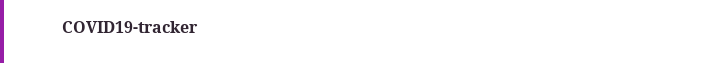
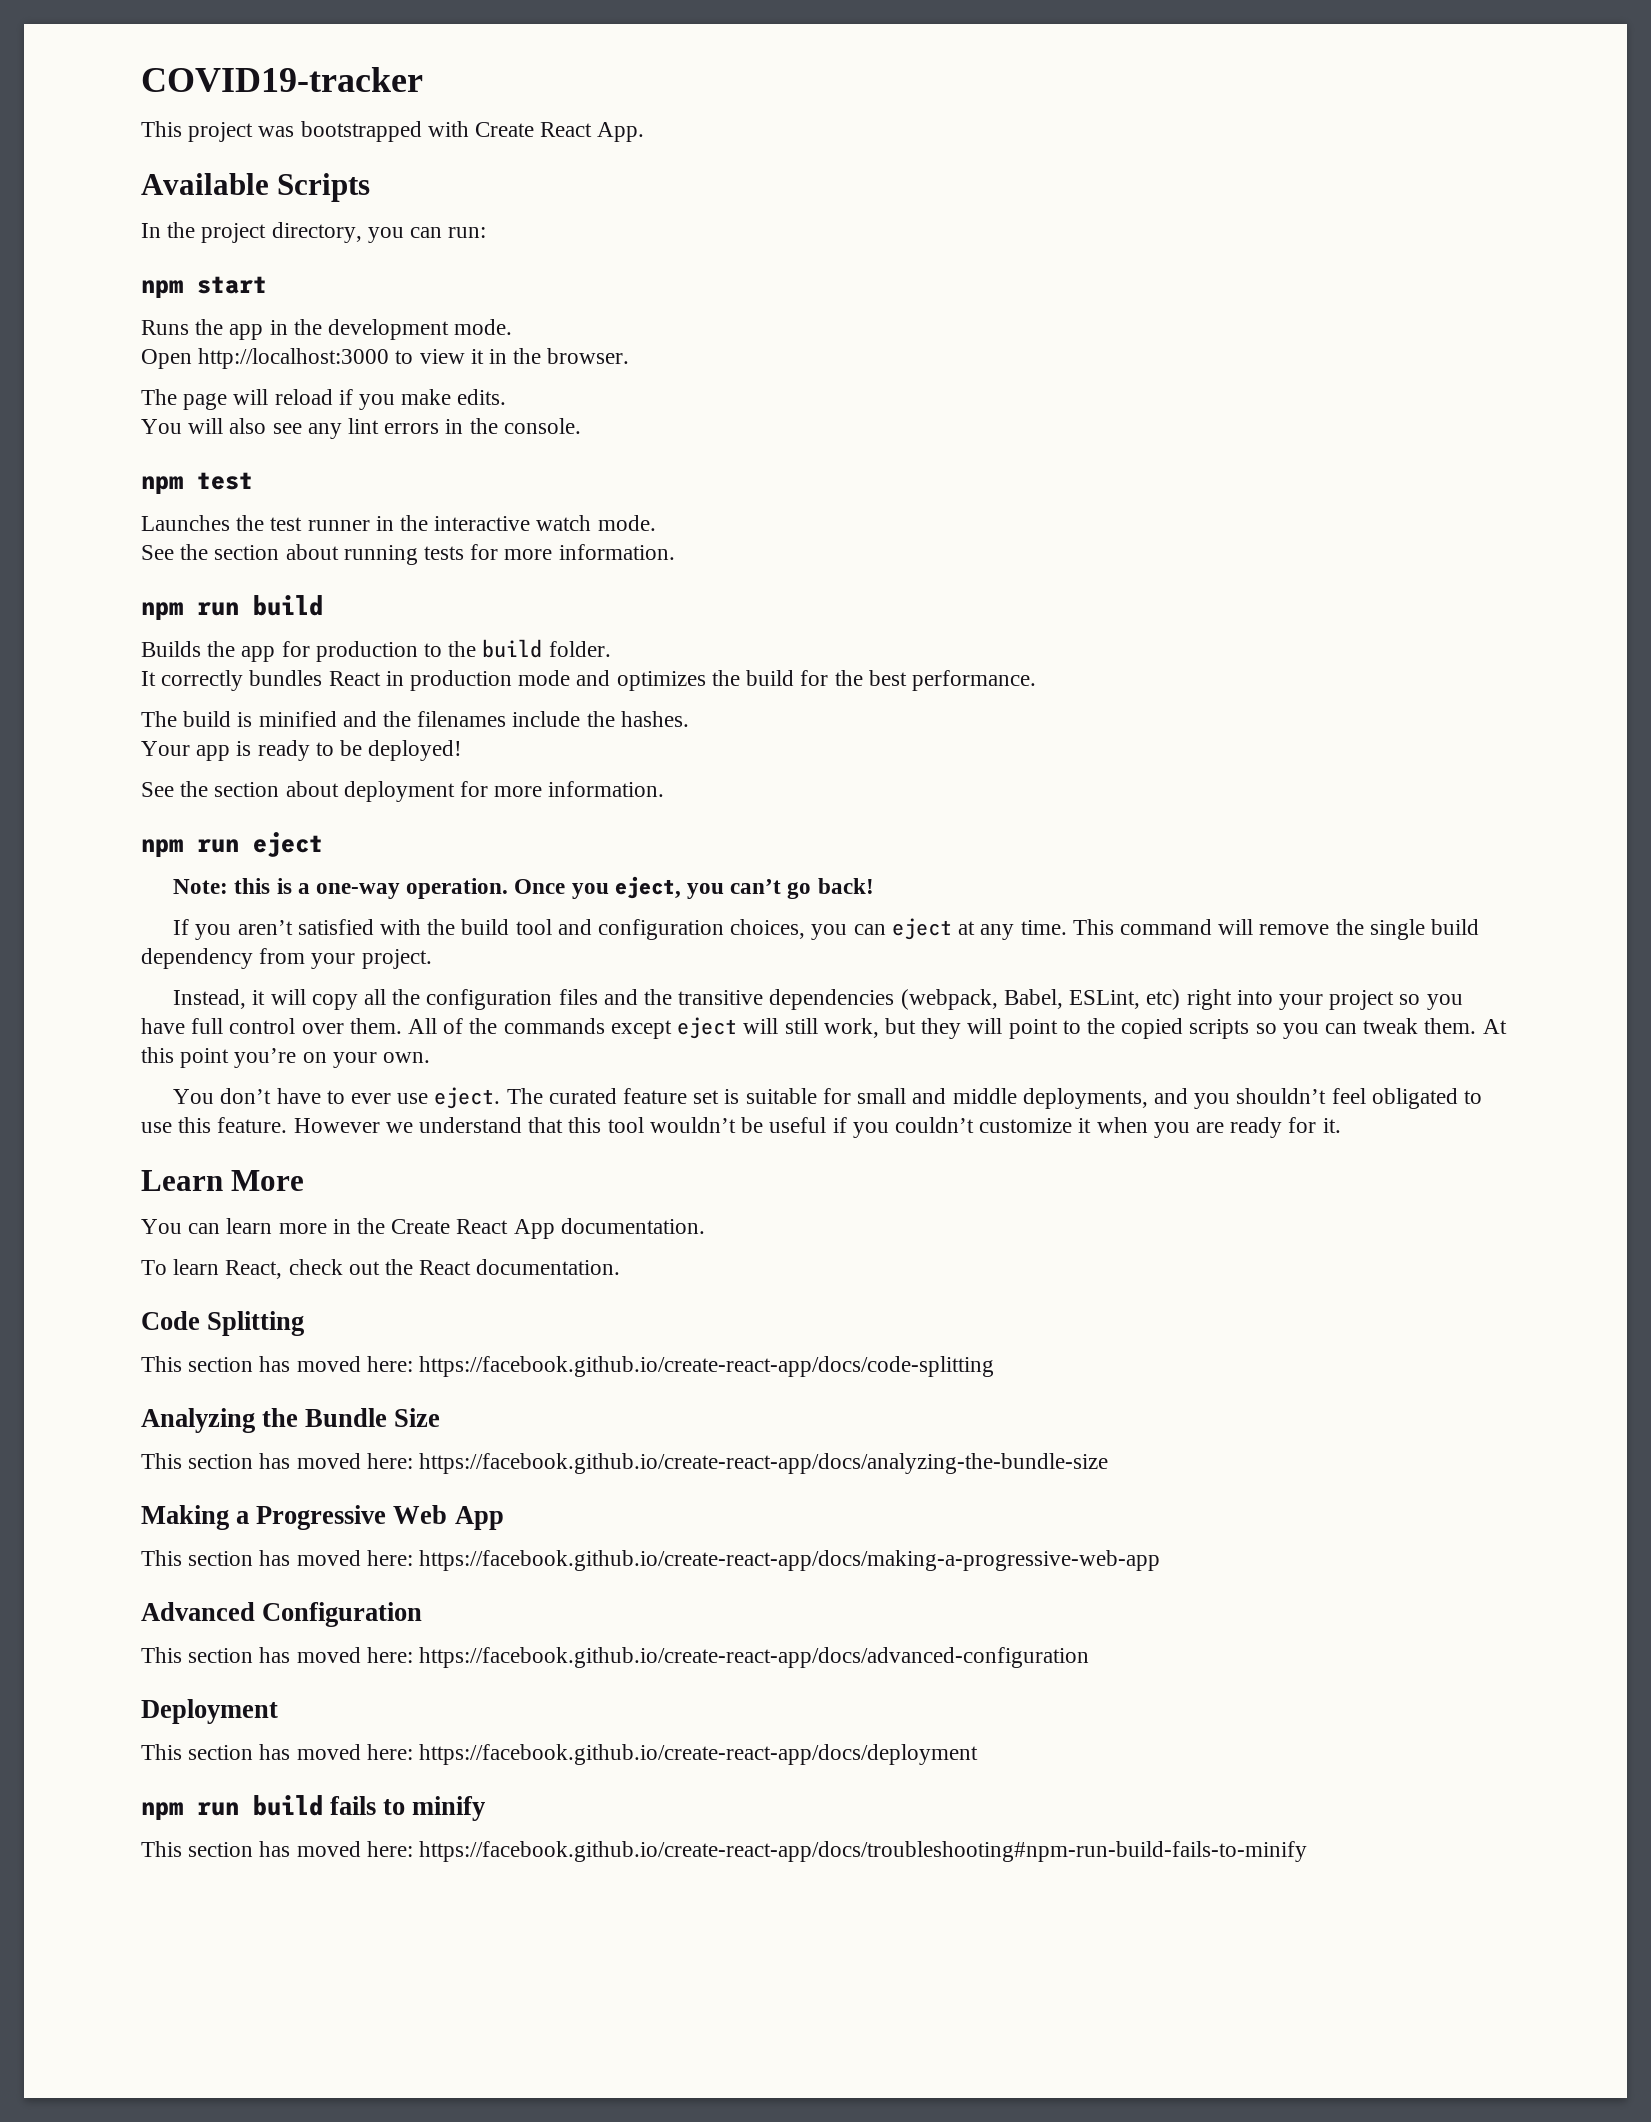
+ This project was bootstrapped with Create React App.
+ Available Scripts
+ In the project directory, you can run:
+ npm start
+ Runs the app in the development mode.
+ Open http://localhost:3000 to view it in the browser.
+ The page will reload if you make edits.
+ You will also see any lint errors in the console.
+ npm test
+ Launches the test runner in the interactive watch mode.
+ See the section about running tests for more information.
+ npm run build
+ Builds the app for production to the build folder.
+ It correctly bundles React in production mode and optimizes the build for the best performance.
+ The build is minified and the filenames include the hashes.
+ Your app is ready to be deployed!
+ See the section about deployment for more information.
+ npm run eject
+ Note: this is a one-way operation. Once you eject, you can’t go back!
+ If you aren’t satisfied with the build tool and configuration choices, you can eject at any time. This command will remove the single build dependency from your project.
+ Instead, it will copy all the configuration files and the transitive dependencies (webpack, Babel, ESLint, etc) right into your project so you have full control over them. All of the commands except eject will still work, but they will point to the copied scripts so you can tweak them. At this point you’re on your own.
+ You don’t have to ever use eject. The curated feature set is suitable for small and middle deployments, and you shouldn’t feel obligated to use this feature. However we understand that this tool wouldn’t be useful if you couldn’t customize it when you are ready for it.
+ Learn More
+ You can learn more in the Create React App documentation.
+ To learn React, check out the React documentation.
+ Code Splitting
+ This section has moved here: https://facebook.github.io/create-react-app/docs/code-splitting
+ Analyzing the Bundle Size
+ This section has moved here: https://facebook.github.io/create-react-app/docs/analyzing-the-bundle-size
+ Making a Progressive Web App
+ This section has moved here: https://facebook.github.io/create-react-app/docs/making-a-progressive-web-app
+ Advanced Configuration
+ This section has moved here: https://facebook.github.io/create-react-app/docs/advanced-configuration
+ Deployment
+ This section has moved here: https://facebook.github.io/create-react-app/docs/deployment
+ npm run build fails to minify
+ This section has moved here: https://facebook.github.io/create-react-app/docs/troubleshooting#npm-run-build-fails-to-minify

